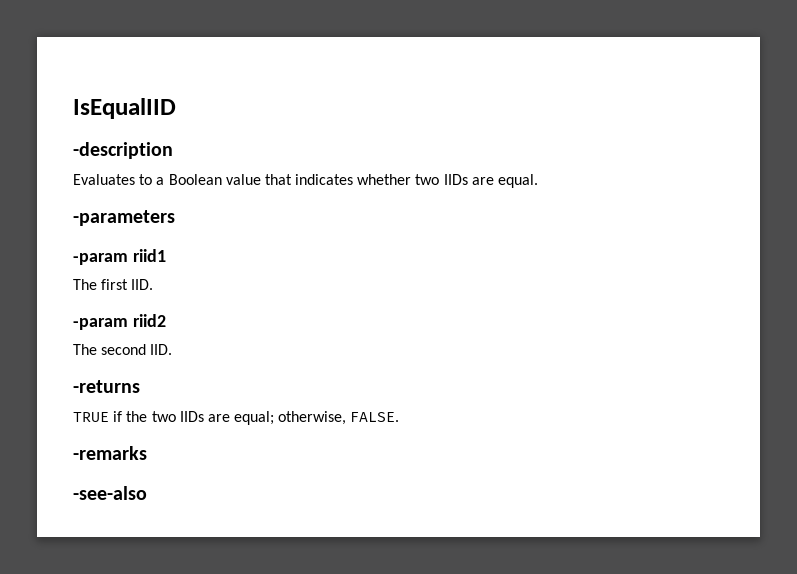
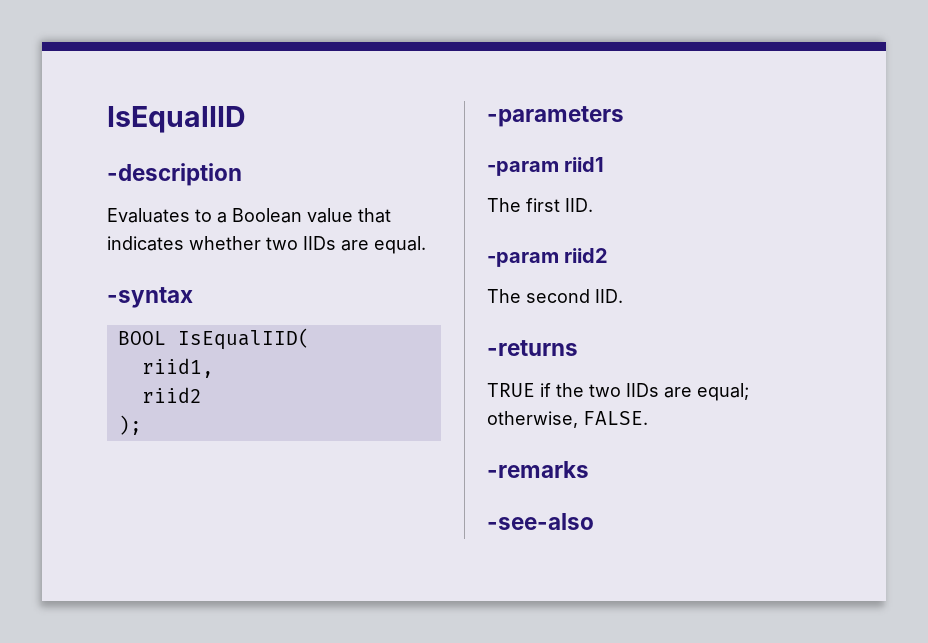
+ -syntax
+ BOOL IsEqualIID(
+ riid1,
+ riid2
+ );

